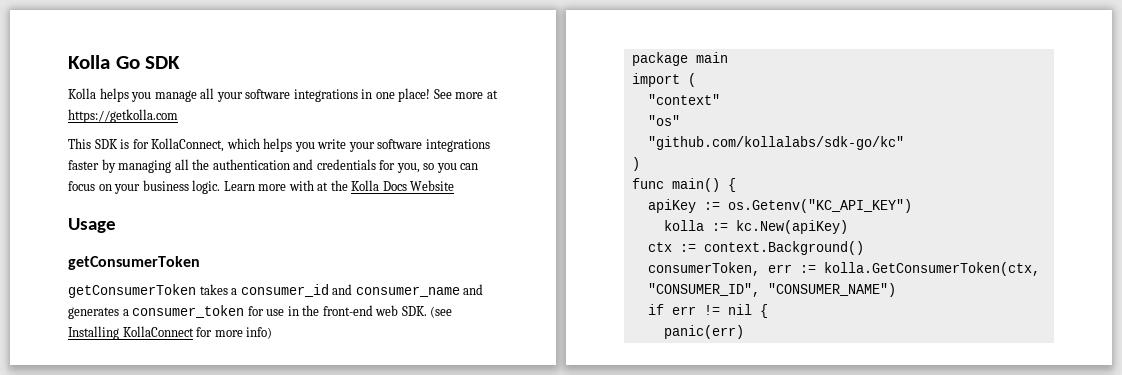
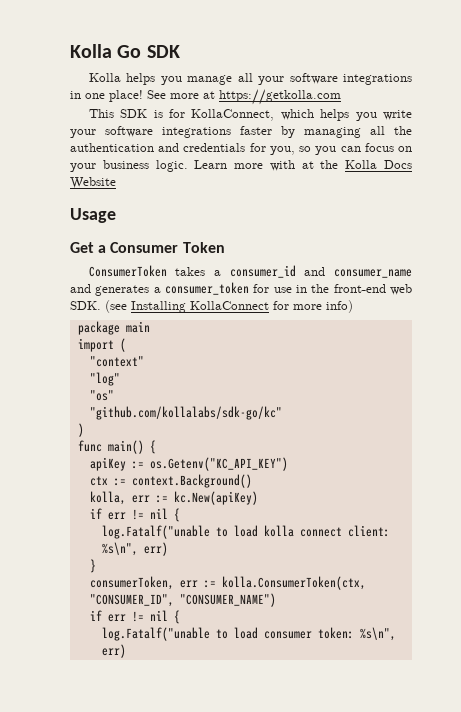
  Usage
- getConsumerToken
- getConsumerToken takes a consumer_id and consumer_name and generates a consumer_token for use in the front-end web SDK. (see Installing KollaConnect for more info)
+ Get a Consumer Token
+ ConsumerToken takes a consumer_id and consumer_name and generates a consumer_token for use in the front-end web SDK. (see Installing KollaConnect for more info)
+ "log"
- kolla := kc.New(apiKey)
+ kolla, err := kc.New(apiKey)
+ if err != nil {
+ log.Fatalf("unable to load kolla connect client: %s\n", err)
+ }
- consumerToken, err := kolla.GetConsumerToken(ctx, "CONSUMER_ID", "CONSUMER_NAME")
+ consumerToken, err := kolla.ConsumerToken(ctx, "CONSUMER_ID", "CONSUMER_NAME")
- panic(err)
+ log.Fatalf("unable to load consumer token: %s\n", err)

